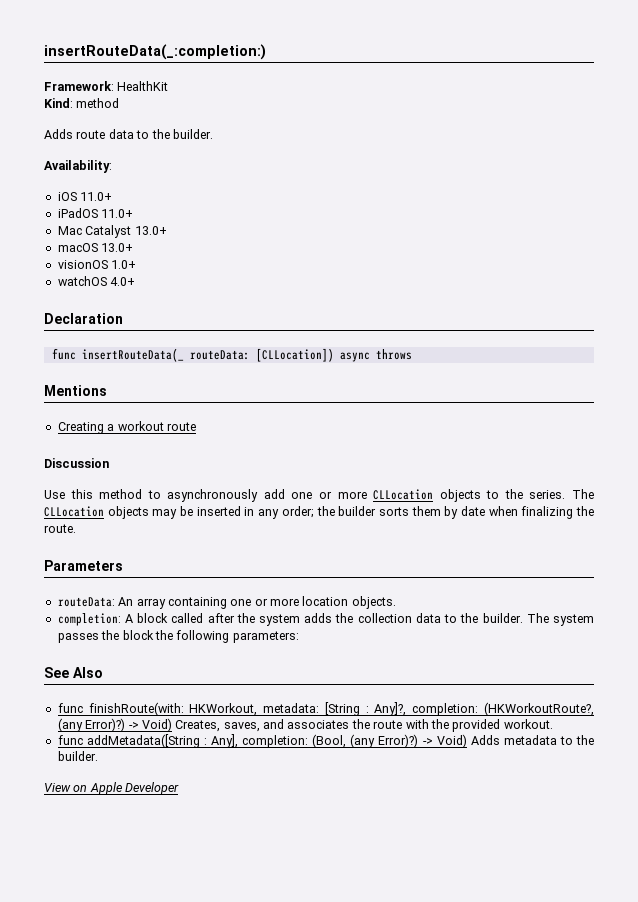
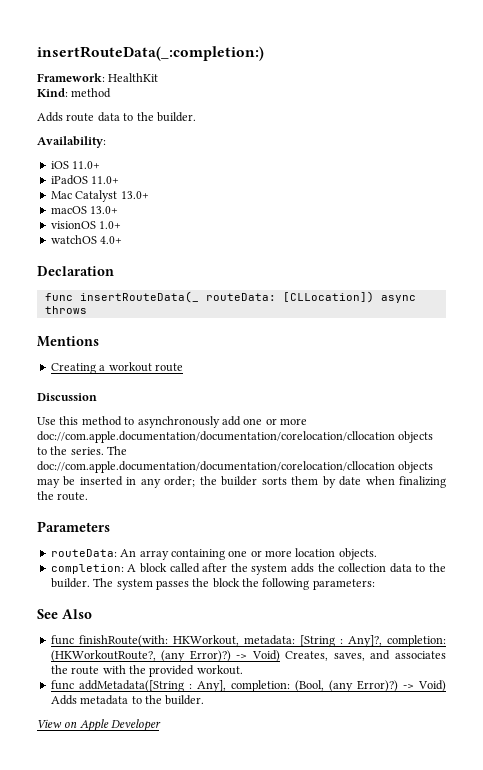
- Use this method to asynchronously add one or more CLLocation objects to the series.
+ Use this method to asynchronously add one or more doc://com.apple.documentation/documentation/corelocation/cllocation objects to the series.
- The CLLocation objects may be inserted in any order; the builder sorts them by date when finalizing the route.
+ The doc://com.apple.documentation/documentation/corelocation/cllocation objects may be inserted in any order; the builder sorts them by date when finalizing the route.

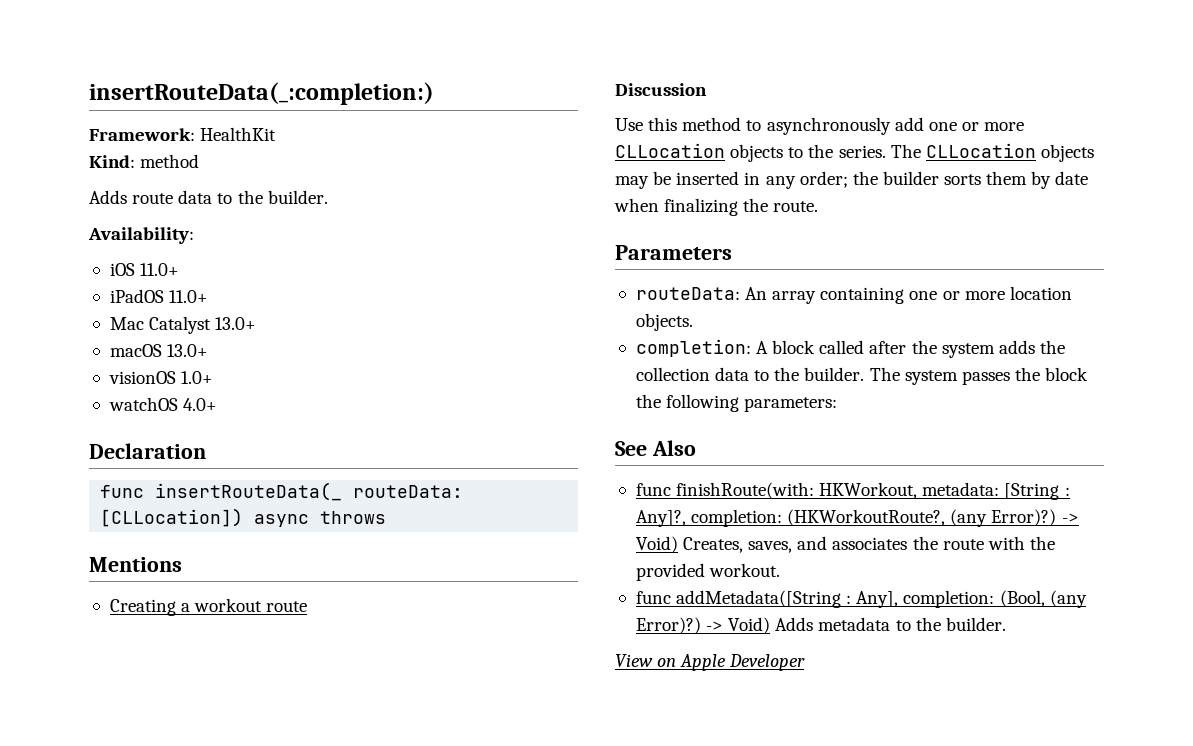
- Use this method to asynchronously add one or more doc://com.apple.documentation/documentation/corelocation/cllocation objects to the series.
+ Use this method to asynchronously add one or more CLLocation objects to the series.
- The doc://com.apple.documentation/documentation/corelocation/cllocation objects may be inserted in any order; the builder sorts them by date when finalizing the route.
+ The CLLocation objects may be inserted in any order; the builder sorts them by date when finalizing the route.

